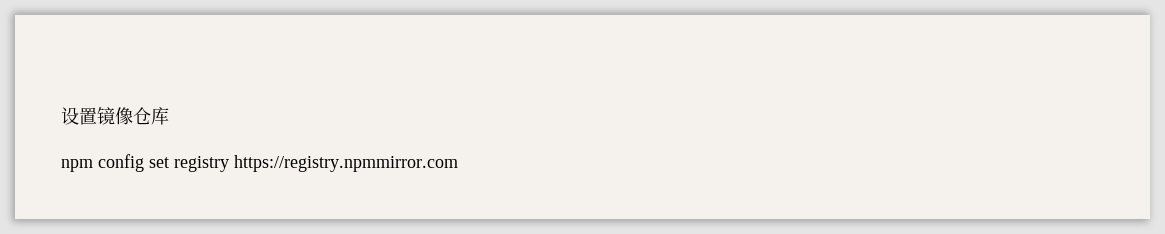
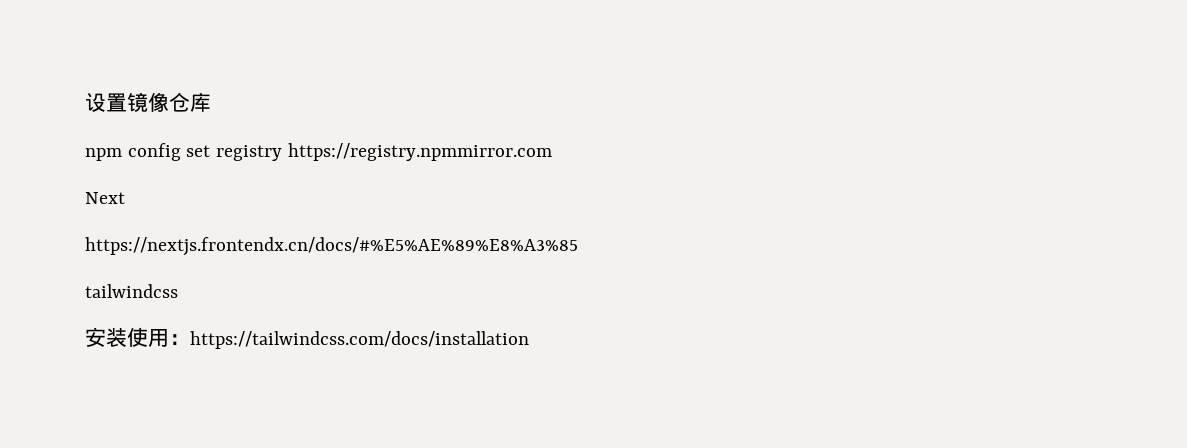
+ Next
+ https://nextjs.frontendx.cn/docs/#%E5%AE%89%E8%A3%85
+ tailwindcss
+ 安装使用：https://tailwindcss.com/docs/installation

